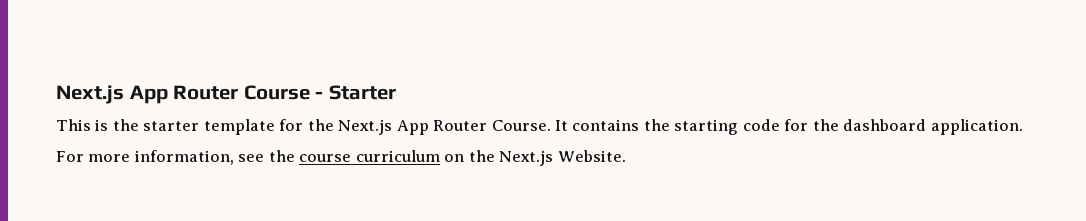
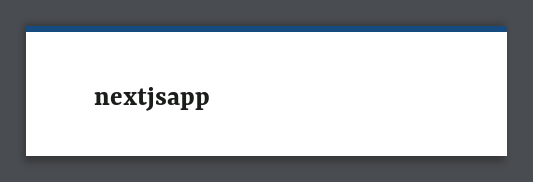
- Next.js App Router Course - Starter
- This is the starter template for the Next.js App Router Course. It contains the starting code for the dashboard application.
- For more information, see the course curriculum on the Next.js Website.
+ nextjsapp

